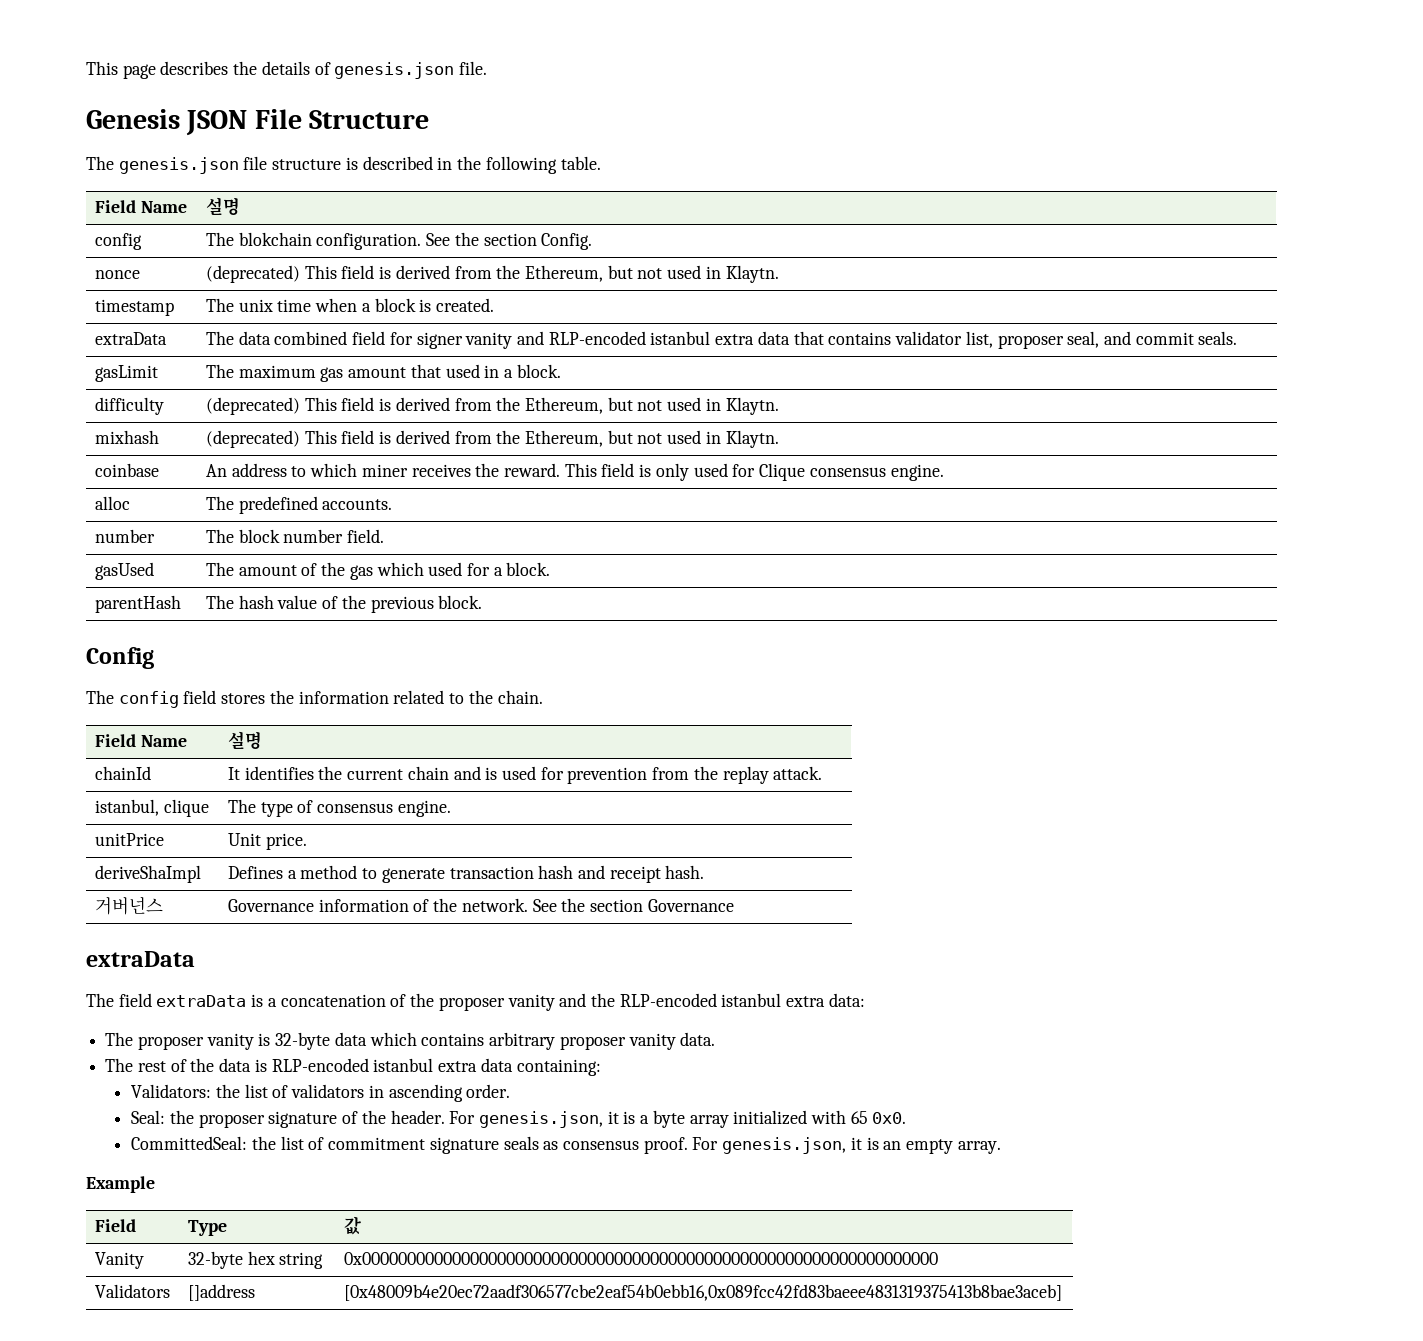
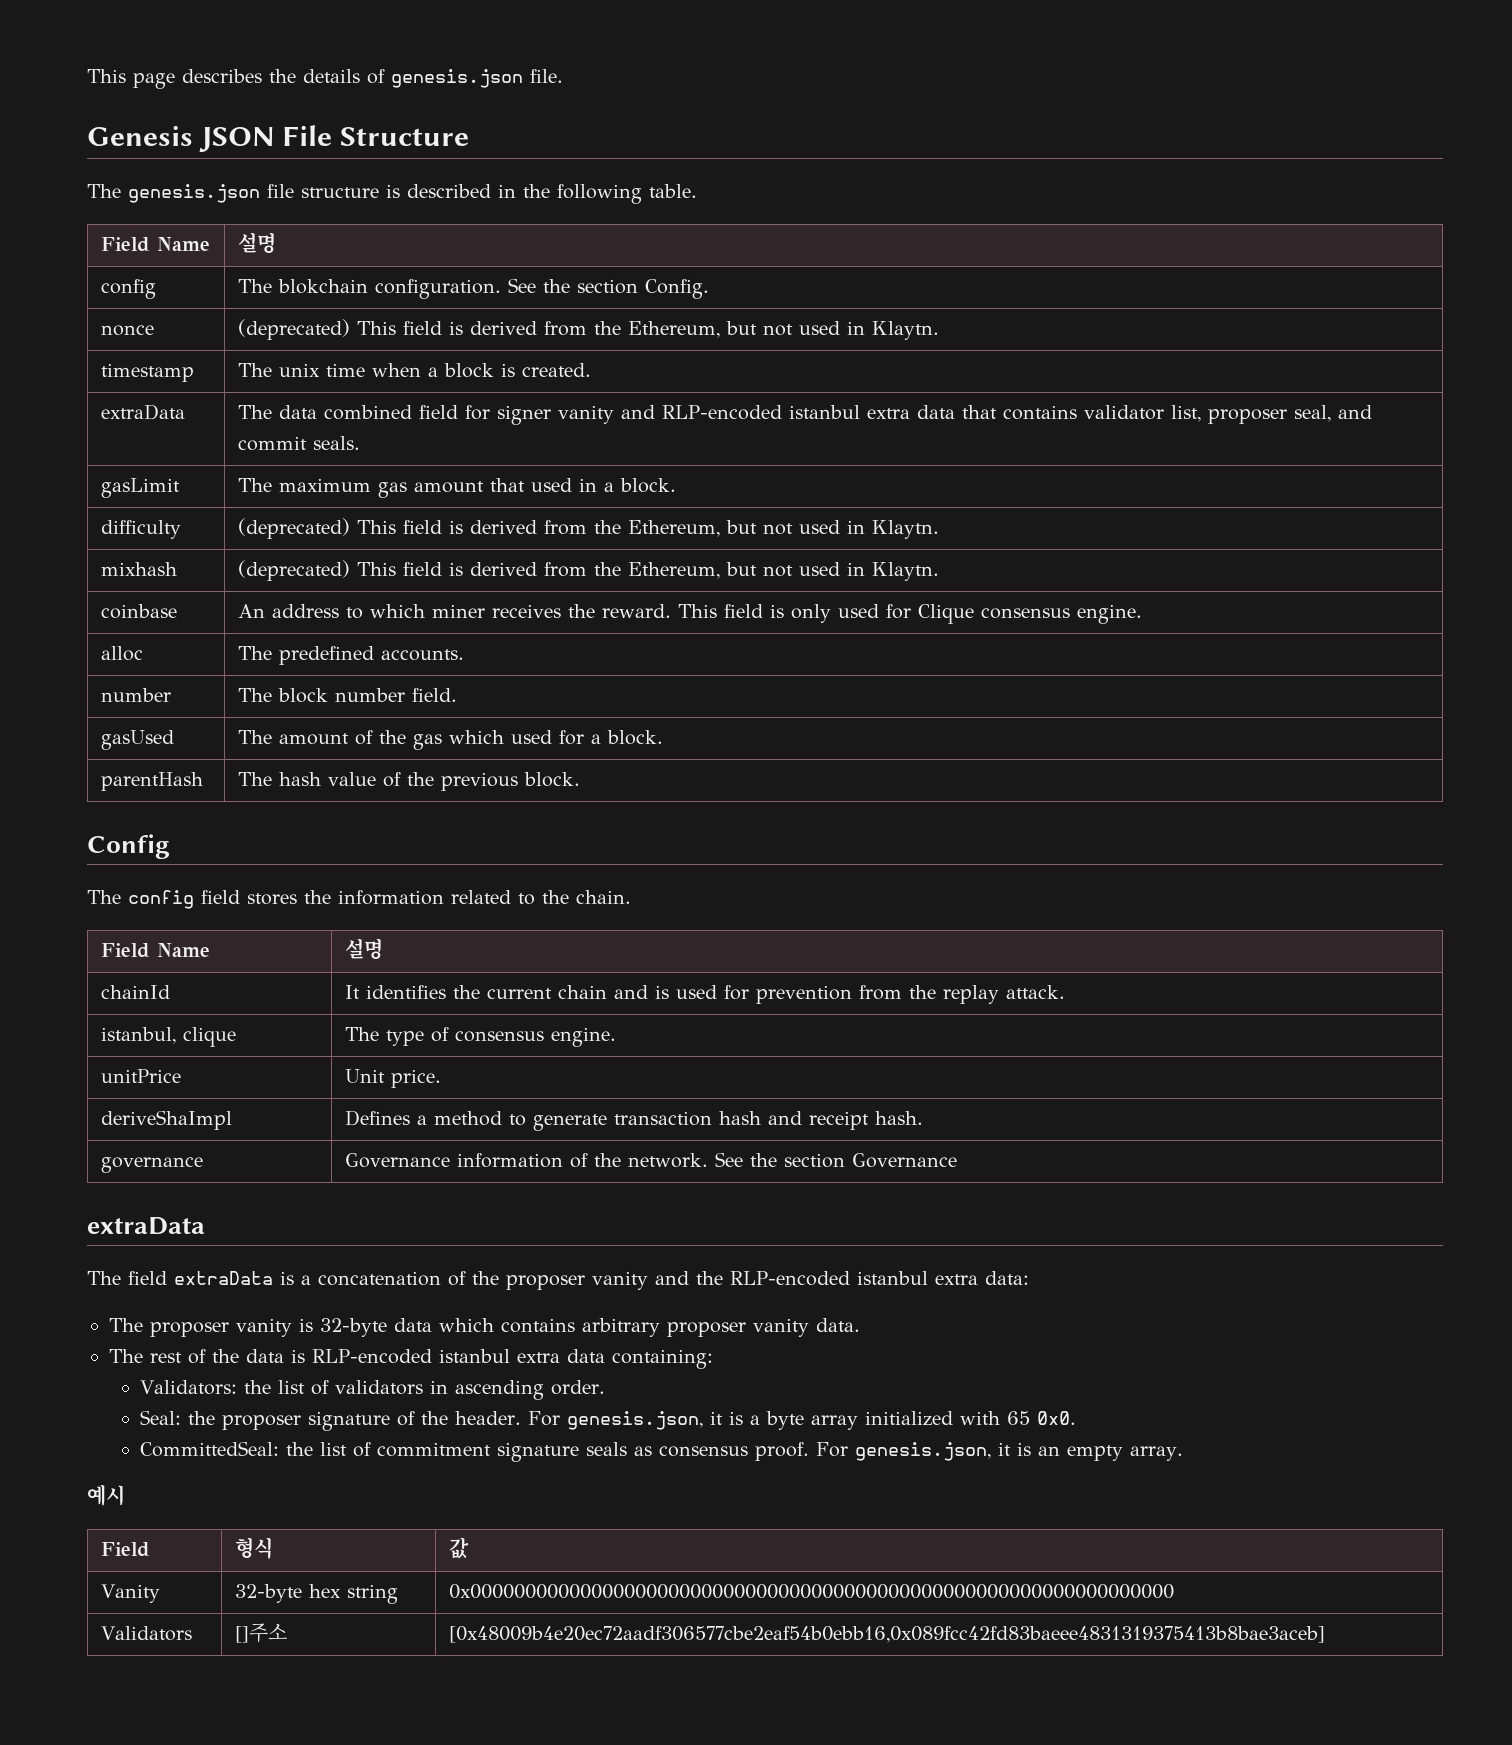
- 거버넌스 | Governance information of the network. See the section Governance
+ governance | Governance information of the network. See the section Governance
- Example
+ 예시
- Field | Type | 값
+ Field | 형식 | 값
- Validators | []address | [0x48009b4e20ec72aadf306577cbe2eaf54b0ebb16,0x089fcc42fd83baeee4831319375413b8bae3aceb]
+ Validators | []주소 | [0x48009b4e20ec72aadf306577cbe2eaf54b0ebb16,0x089fcc42fd83baeee4831319375413b8bae3aceb]

